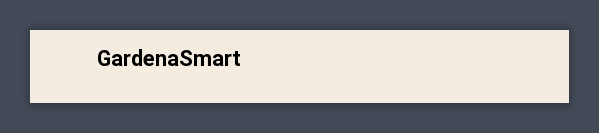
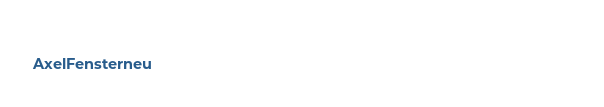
- GardenaSmart
+ AxelFensterneu

